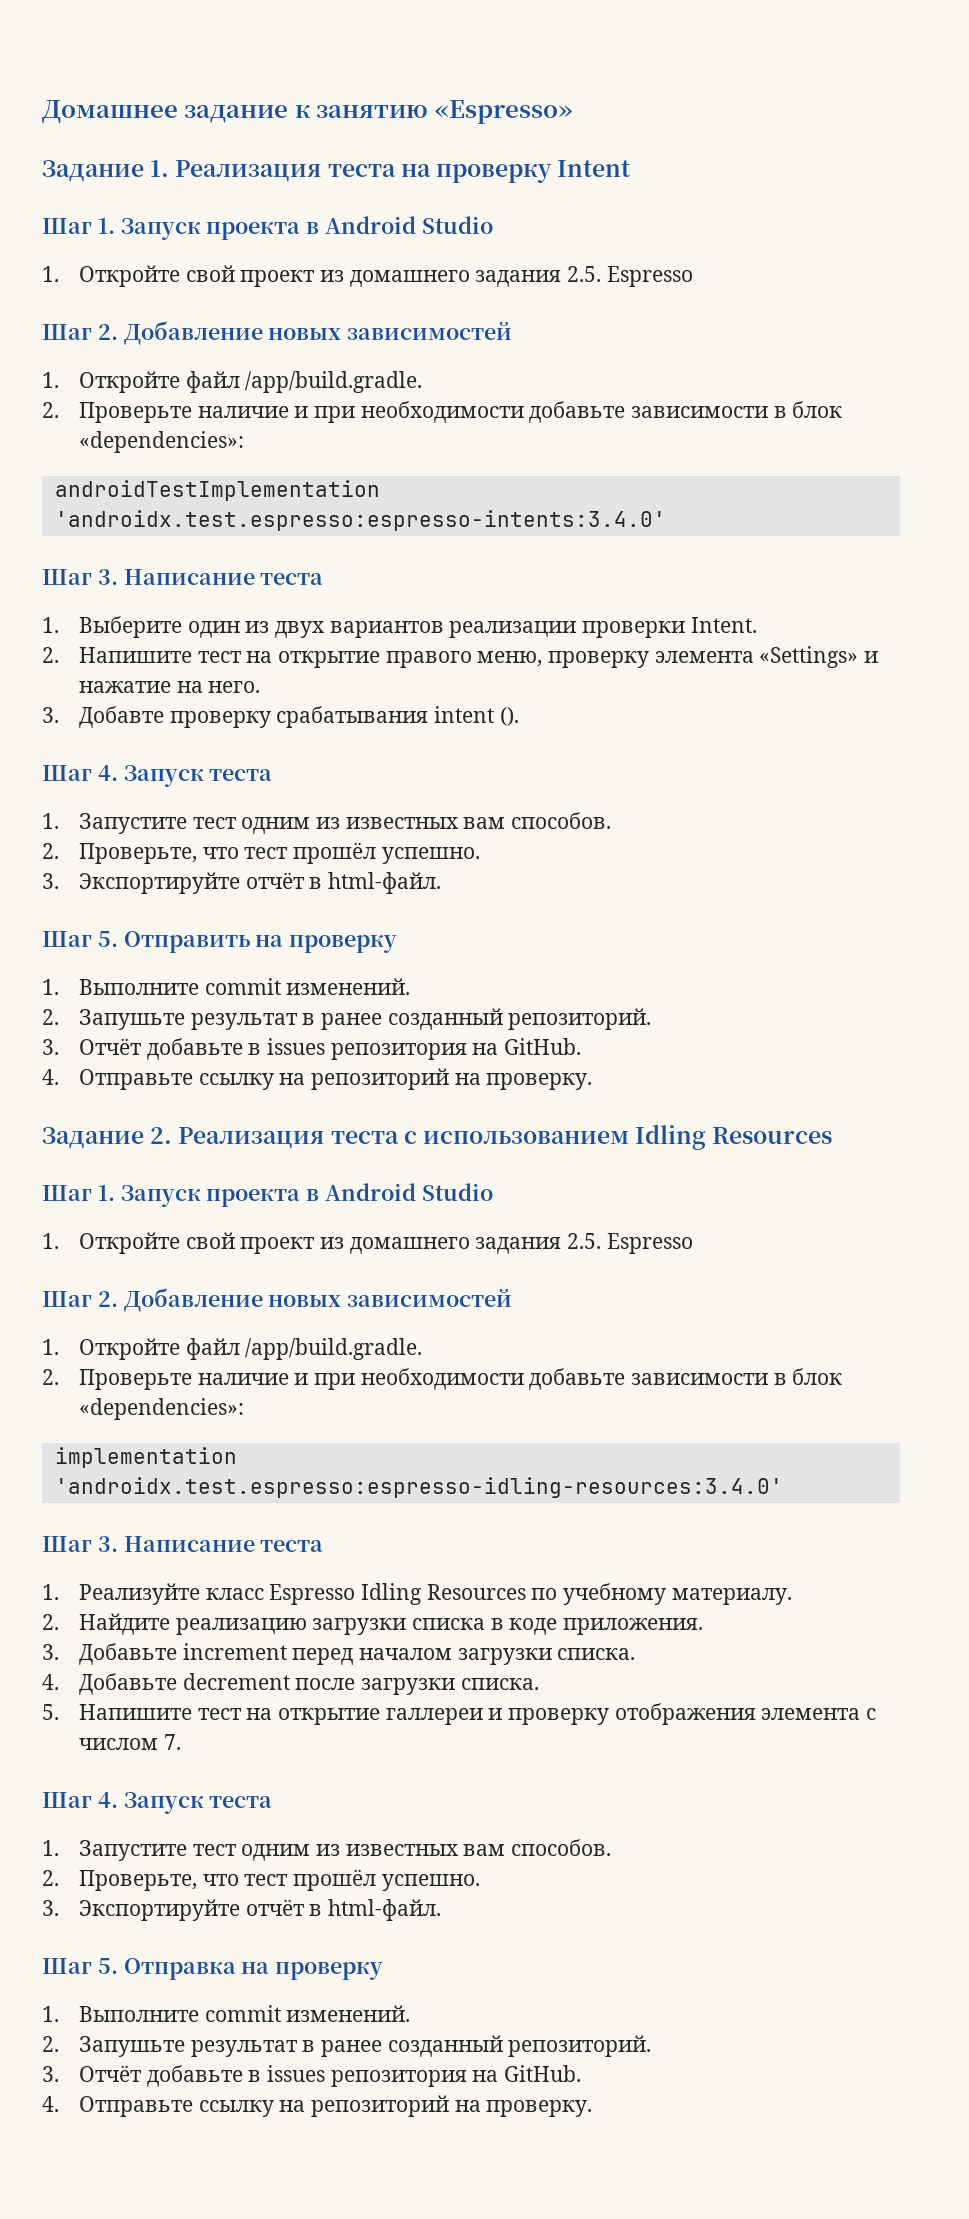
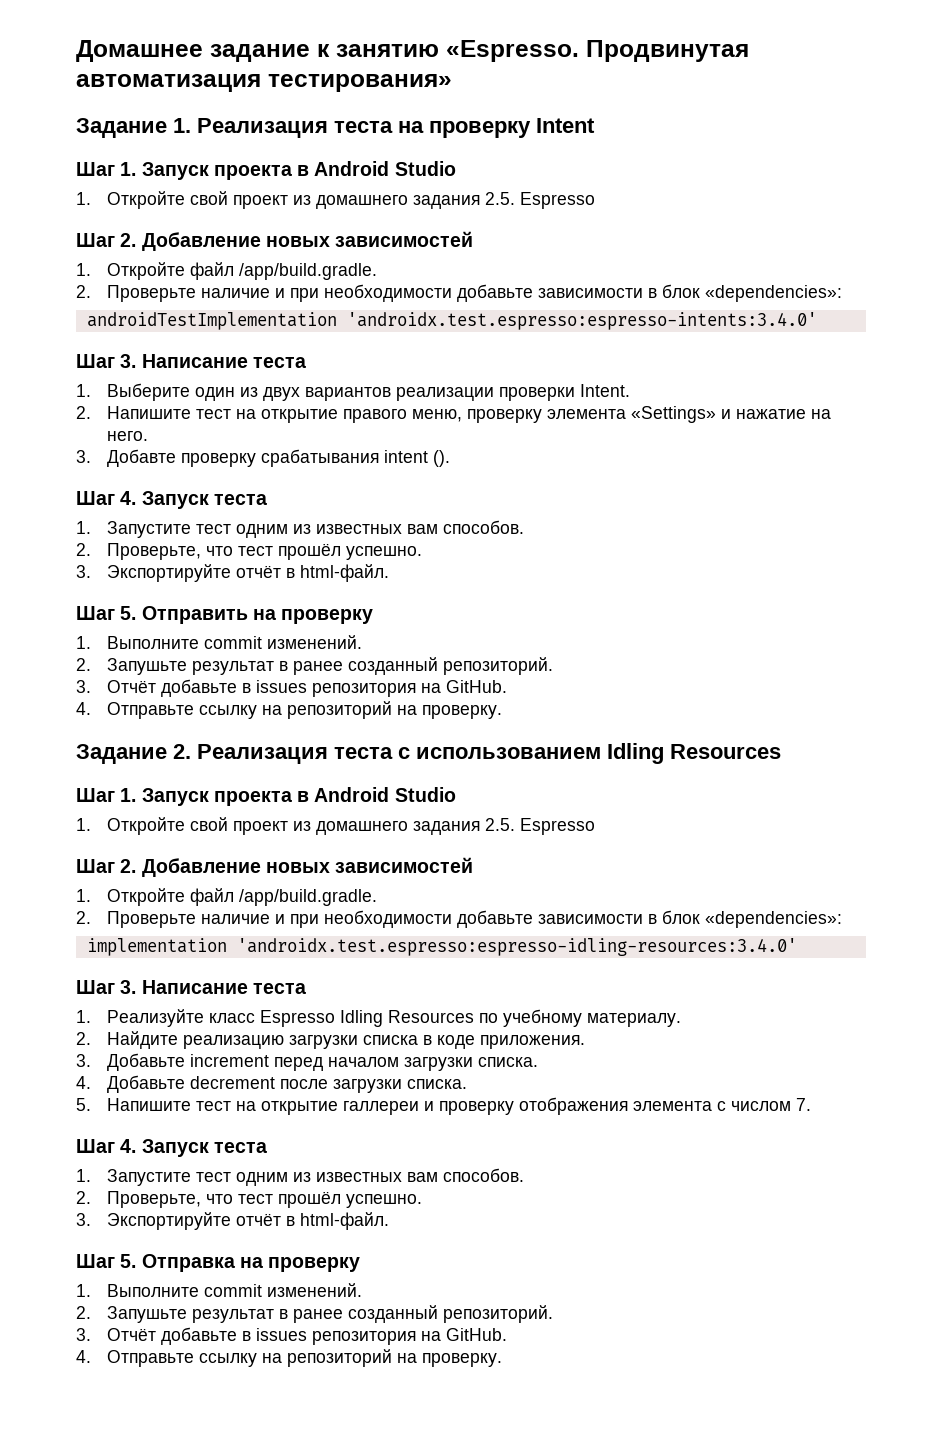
- Домашнее задание к занятию «Espresso»
+ Домашнее задание к занятию «Espresso. Продвинутая автоматизация тестирования»

